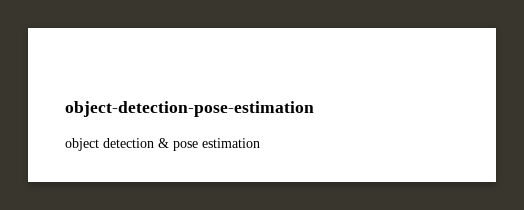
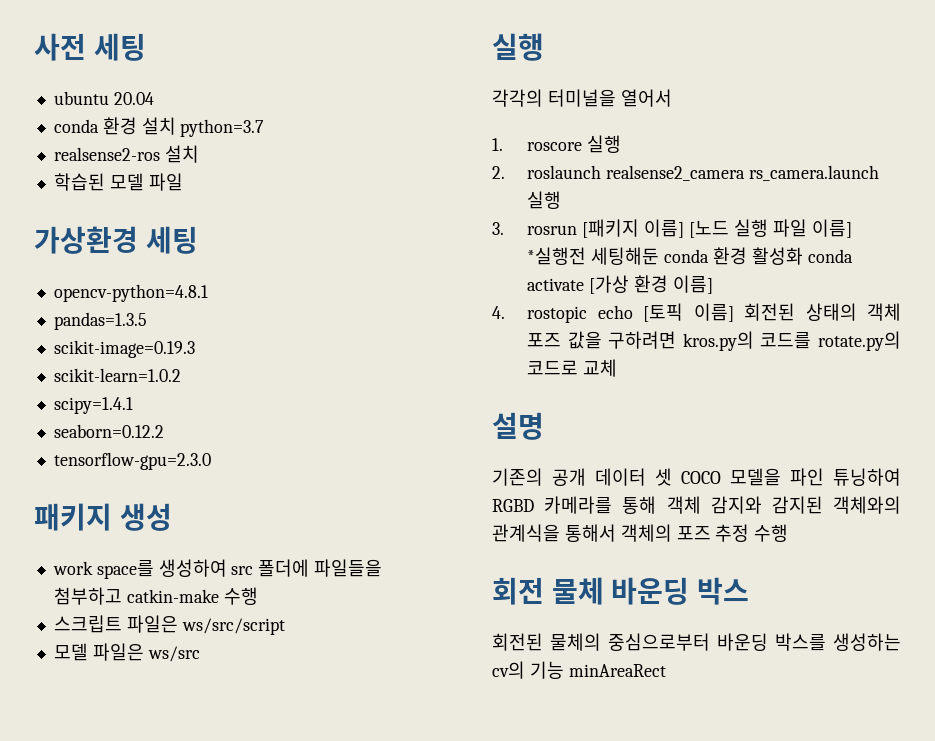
- object-detection-pose-estimation
- object detection & pose estimation
+ 사전 세팅
+ ubuntu 20.04
+ conda 환경 설치 python=3.7
+ realsense2-ros 설치
+ 학습된 모델 파일
+ 가상환경 세팅
+ opencv-python=4.8.1
+ pandas=1.3.5
+ scikit-image=0.19.3
+ scikit-learn=1.0.2
+ scipy=1.4.1
+ seaborn=0.12.2
+ tensorflow-gpu=2.3.0
+ 패키지 생성
+ work space를 생성하여 src 폴더에 파일들을 첨부하고 catkin-make 수행
+ 스크립트 파일은 ws/src/script
+ 모델 파일은 ws/src
+ 실행
+ 각각의 터미널을 열어서
+ 1. roscore 실행
+ 2. roslaunch realsense2_camera rs_camera.launch 실행
+ 3. rosrun [패키지 이름] [노드 실행 파일 이름] *실행전 세팅해둔 conda 환경 활성화 conda activate [가상 환경 이름]
+ 4. rostopic echo [토픽 이름] 회전된 상태의 객체 포즈 값을 구하려면 kros.py의 코드를 rotate.py의 코드로 교체
+ 설명
+ 기존의 공개 데이터 셋 COCO 모델을 파인 튜닝하여 RGBD 카메라를 통해 객체 감지와 감지된 객체와의 관계식을 통해서 객체의 포즈 추정 수행
+ 회전 물체 바운딩 박스
+ 회전된 물체의 중심으로부터 바운딩 박스를 생성하는 cv의 기능 minAreaRect

